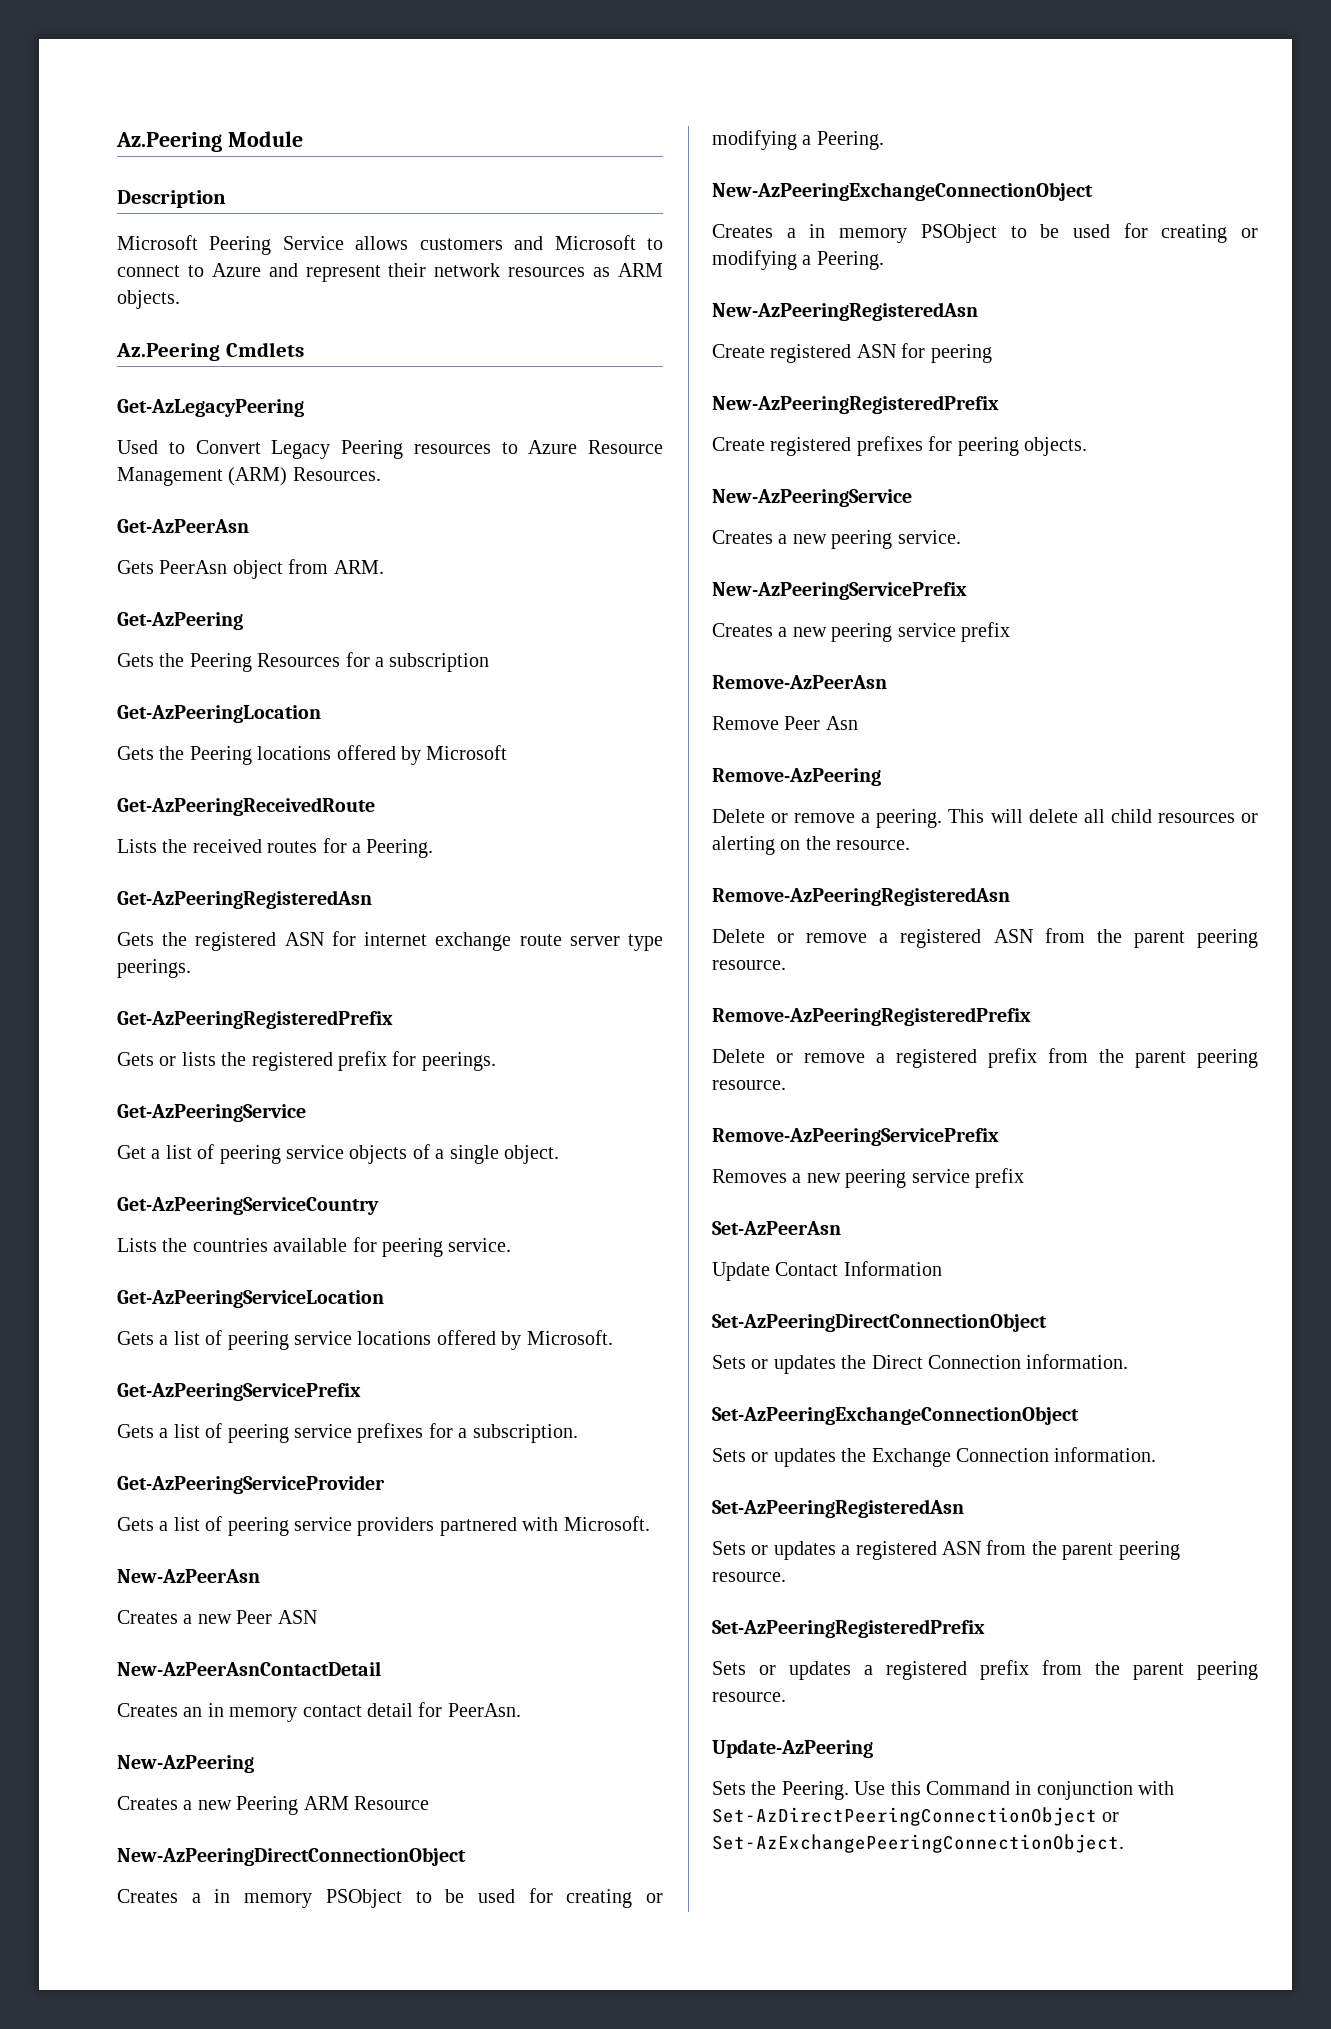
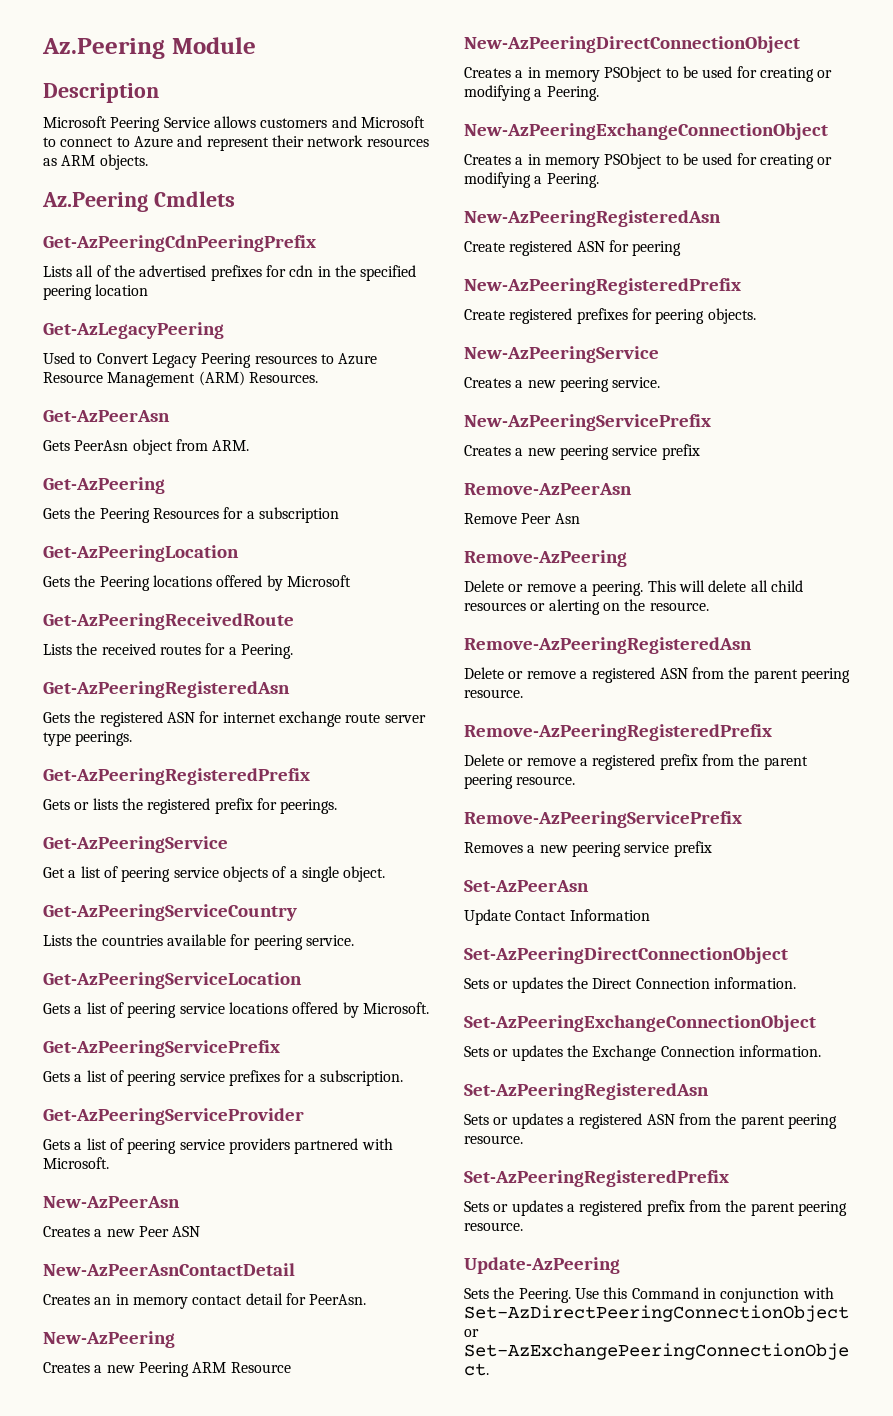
+ Get-AzPeeringCdnPeeringPrefix
+ Lists all of the advertised prefixes for cdn in the specified peering location

